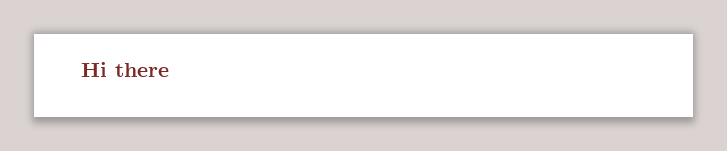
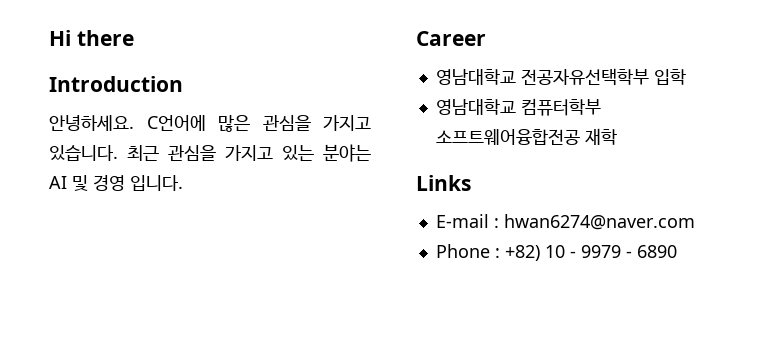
+ Introduction
+ 안녕하세요. C언어에 많은 관심을 가지고 있습니다. 최근 관심을 가지고 있는 분야는 AI 및 경영 입니다.
+ Career
+ 영남대학교 전공자유선택학부 입학
+ 영남대학교 컴퓨터학부 소프트웨어융합전공 재학
+ Links
+ E-mail : hwan6274@naver.com
+ Phone : +82) 10 - 9979 - 6890

